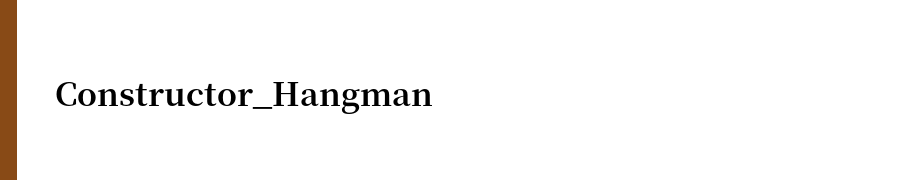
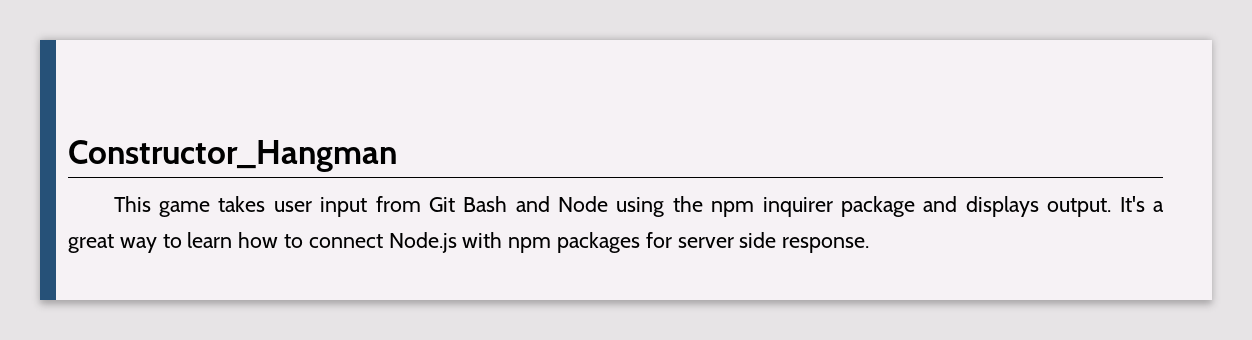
+ This game takes user input from Git Bash and Node using the npm inquirer package and displays output. It's a great way to learn how to connect Node.js with npm packages for server side response.

